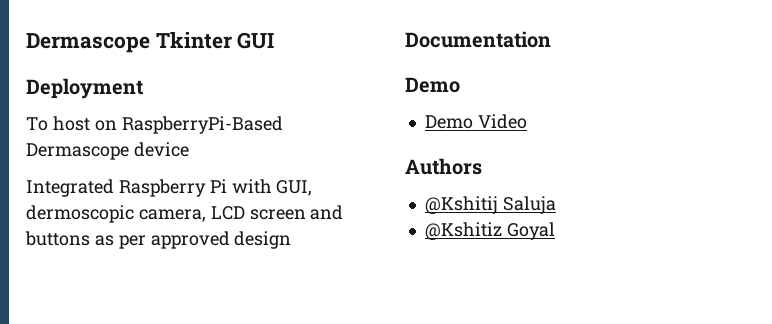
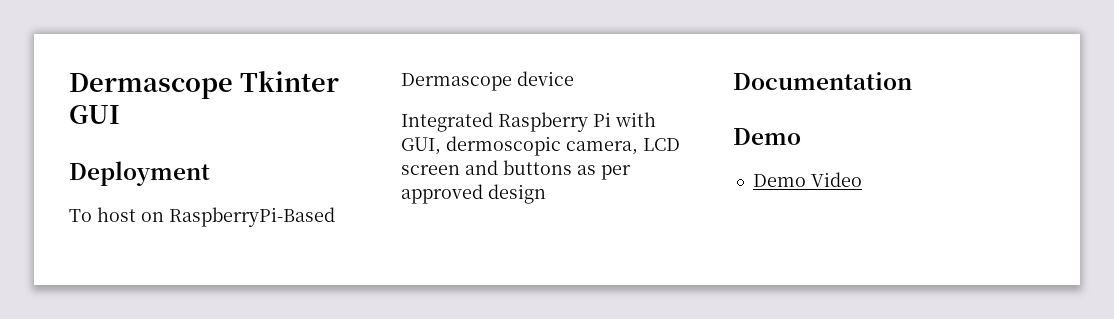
- Authors
- @Kshitij Saluja
- @Kshitiz Goyal

